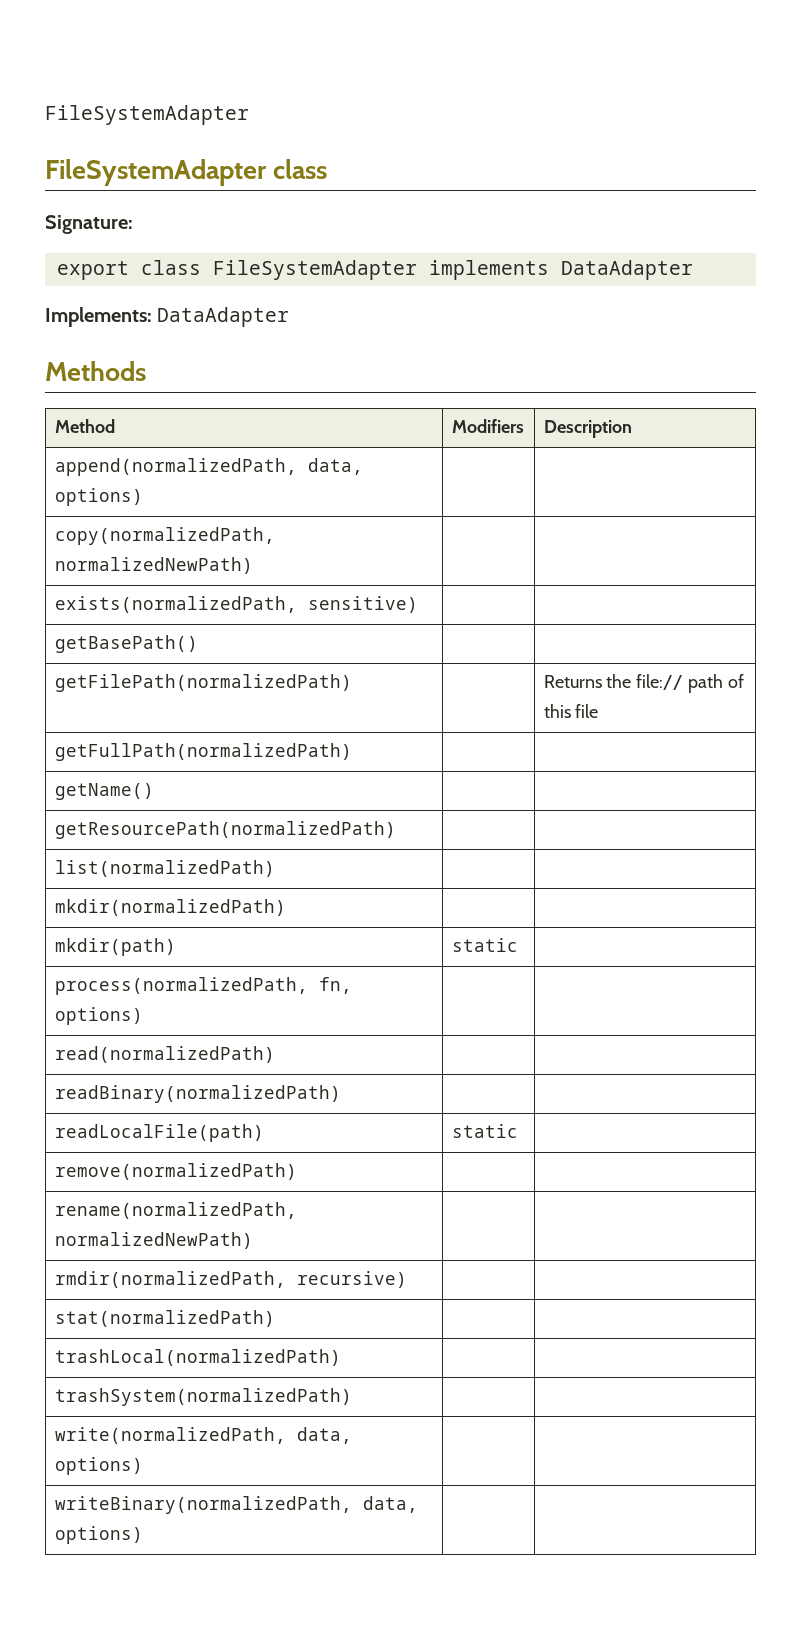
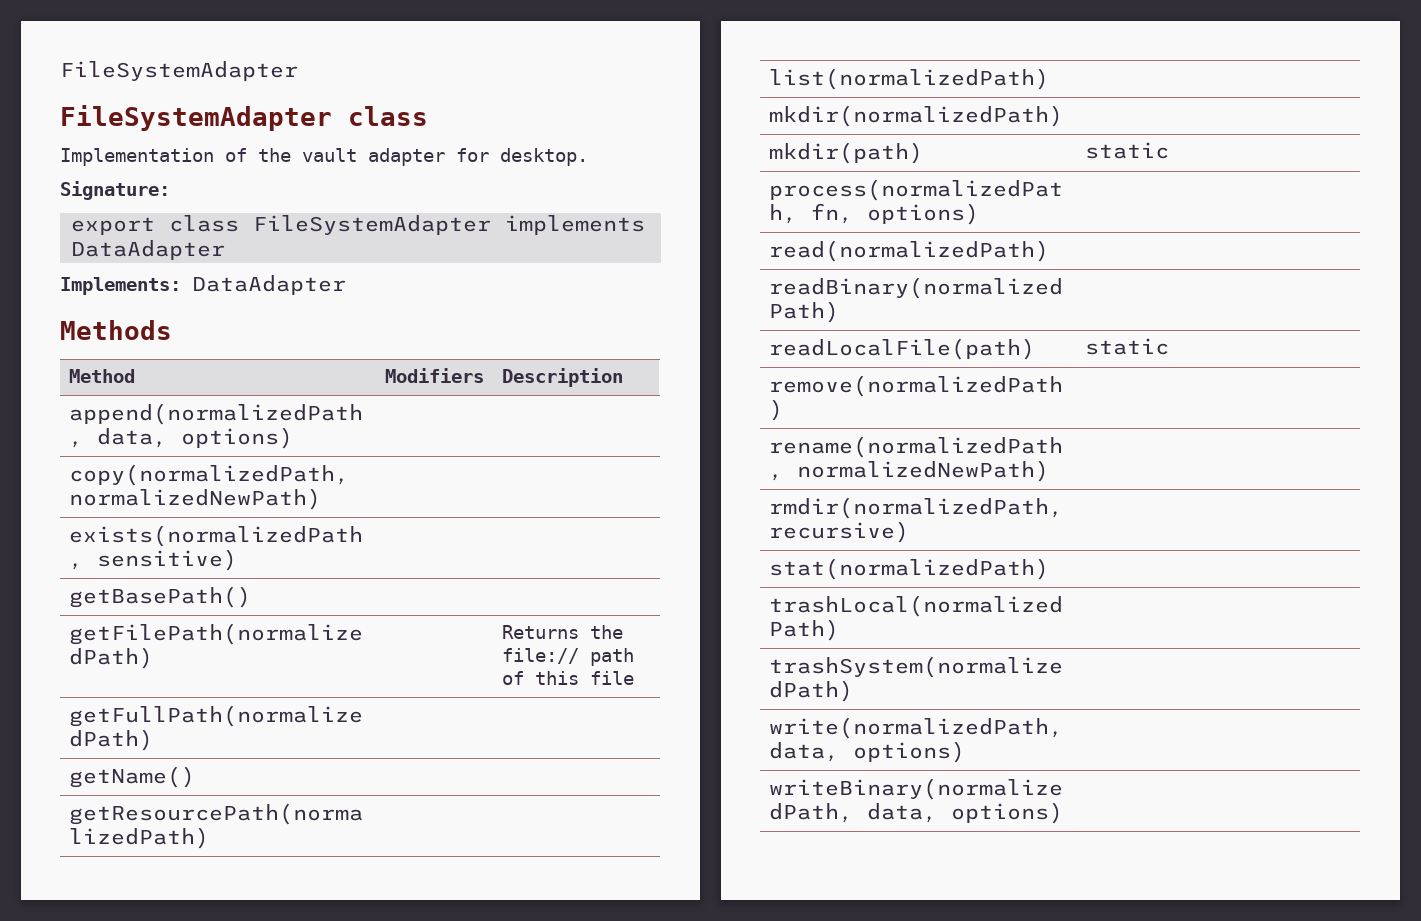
+ Implementation of the vault adapter for desktop.

